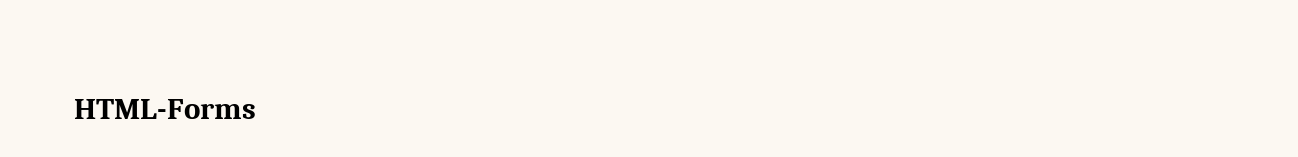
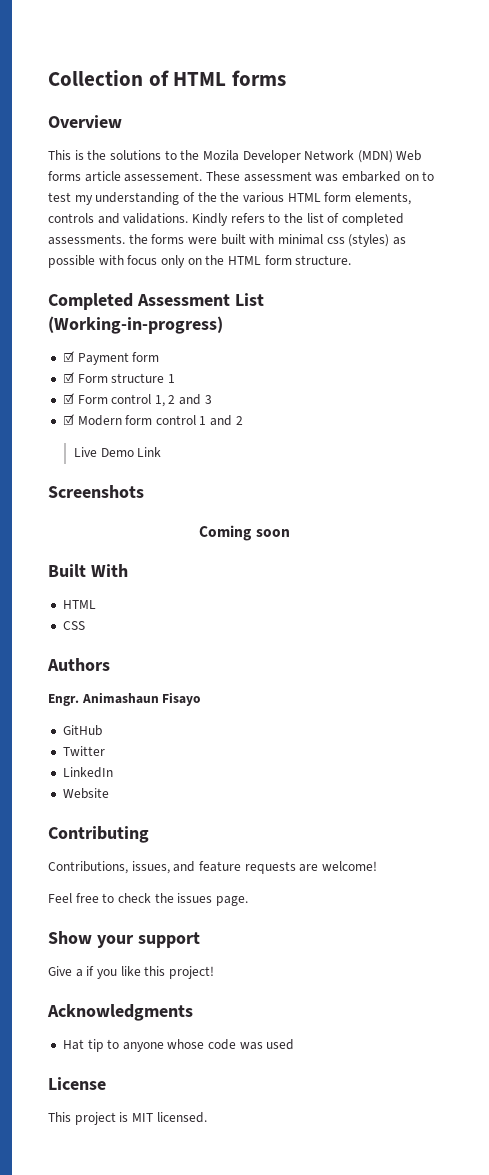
- HTML-Forms
+ Collection of HTML forms
+ Overview
+ This is the solutions to the Mozila Developer Network (MDN) Web forms article assessement. These assessment was embarked on to test my understanding of the the various HTML form elements, controls and validations. Kindly refers to the list of completed assessments. the forms were built with minimal css (styles) as possible with focus only on the HTML form structure.
+ Completed Assessment List (Working-in-progress)
+ ☑ Payment form
+ ☑ Form structure 1
+ ☑ Form control 1, 2 and 3
+ ☑ Modern form control 1 and 2
+ Live Demo Link
+ Screenshots
+ Coming soon
+ Built With
+ HTML
+ CSS
+ Authors
+ Engr. Animashaun Fisayo
+ GitHub
+ Twitter
+ LinkedIn
+ Website
+ Contributing
+ Contributions, issues, and feature requests are welcome!
+ Feel free to check the issues page.
+ Show your support
+ Give a if you like this project!
+ Acknowledgments
+ Hat tip to anyone whose code was used
+ License
+ This project is MIT licensed.

